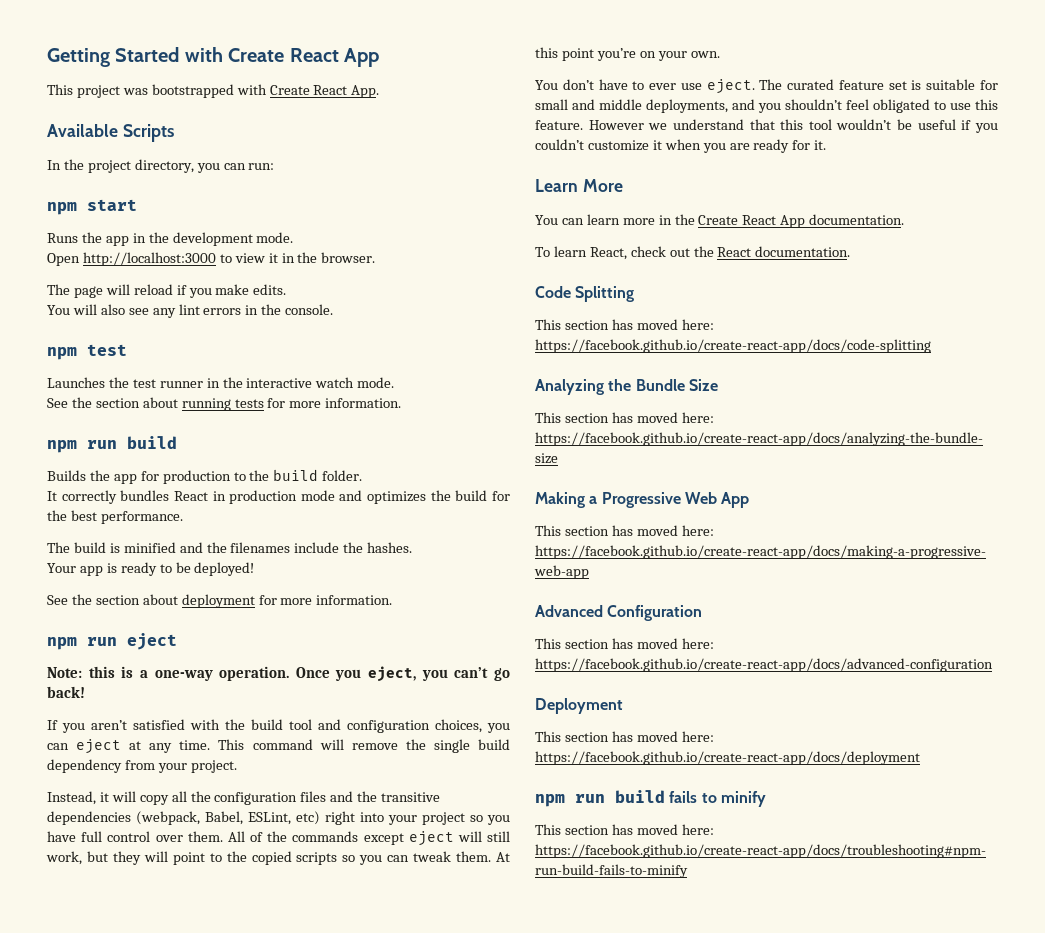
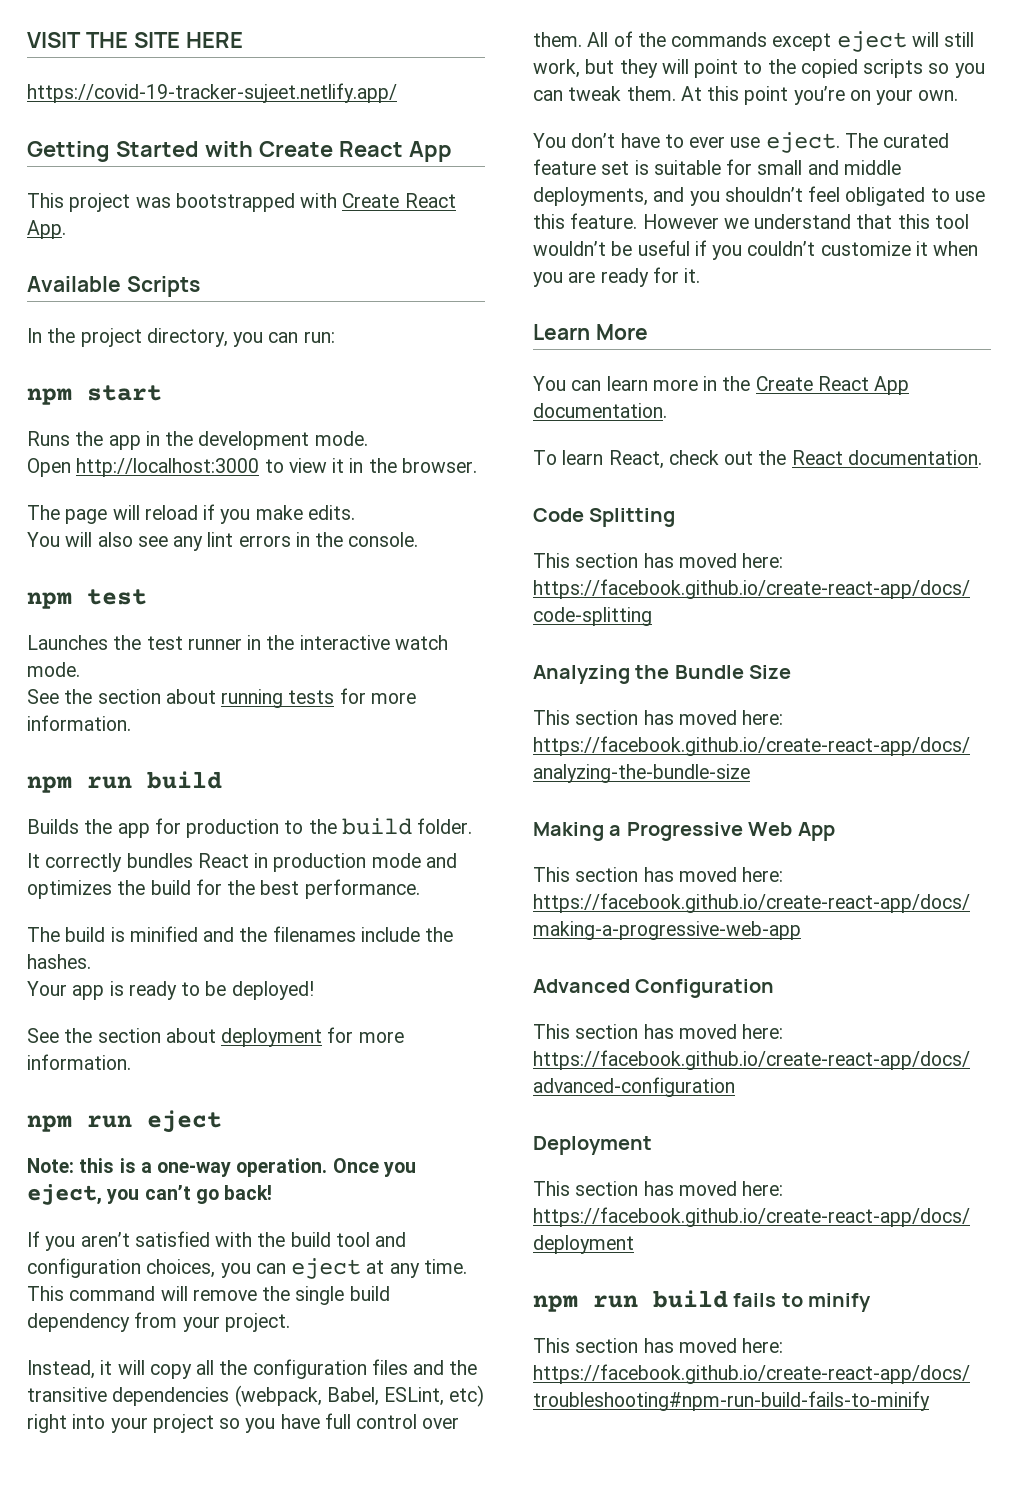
+ VISIT THE SITE HERE
+ https://covid-19-tracker-sujeet.netlify.app/

